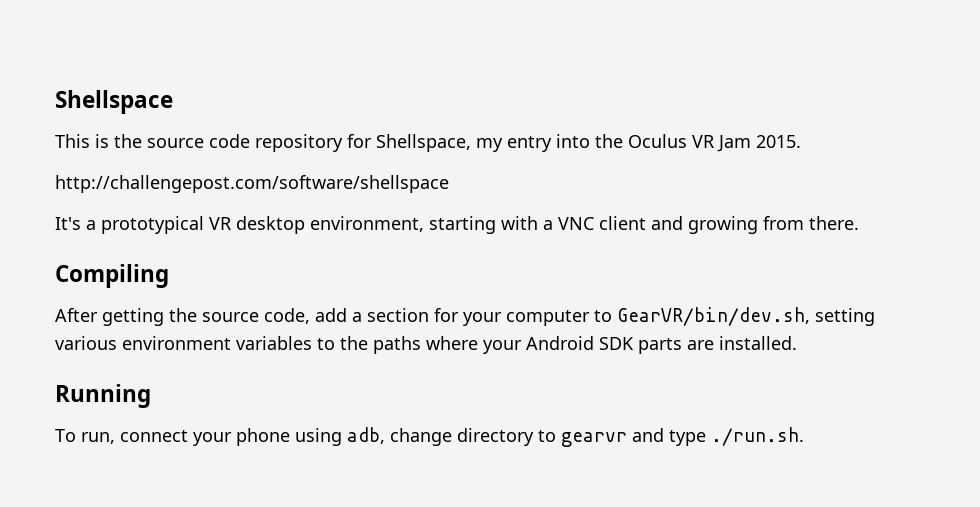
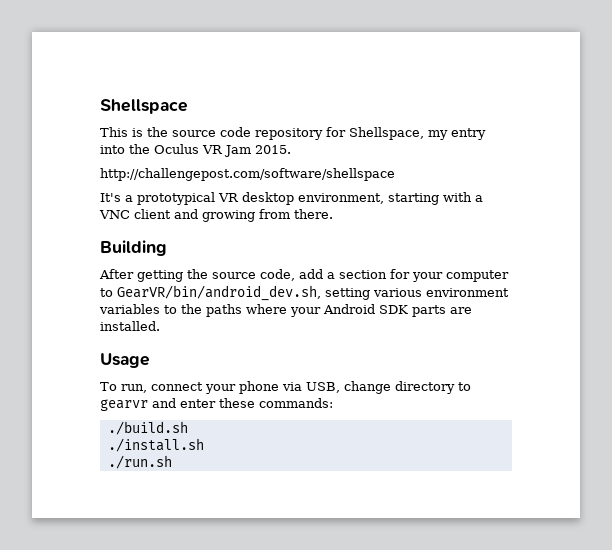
- Compiling
+ Building
- After getting the source code, add a section for your computer to GearVR/bin/dev.sh, setting various environment variables to the paths where your Android SDK parts are installed.
+ After getting the source code, add a section for your computer to GearVR/bin/android_dev.sh, setting various environment variables to the paths where your Android SDK parts are installed.
- Running
+ Usage
- To run, connect your phone using adb, change directory to gearvr and type ./run.sh.
+ To run, connect your phone via USB, change directory to gearvr and enter these commands:
+ ./build.sh
+ ./install.sh
+ ./run.sh

